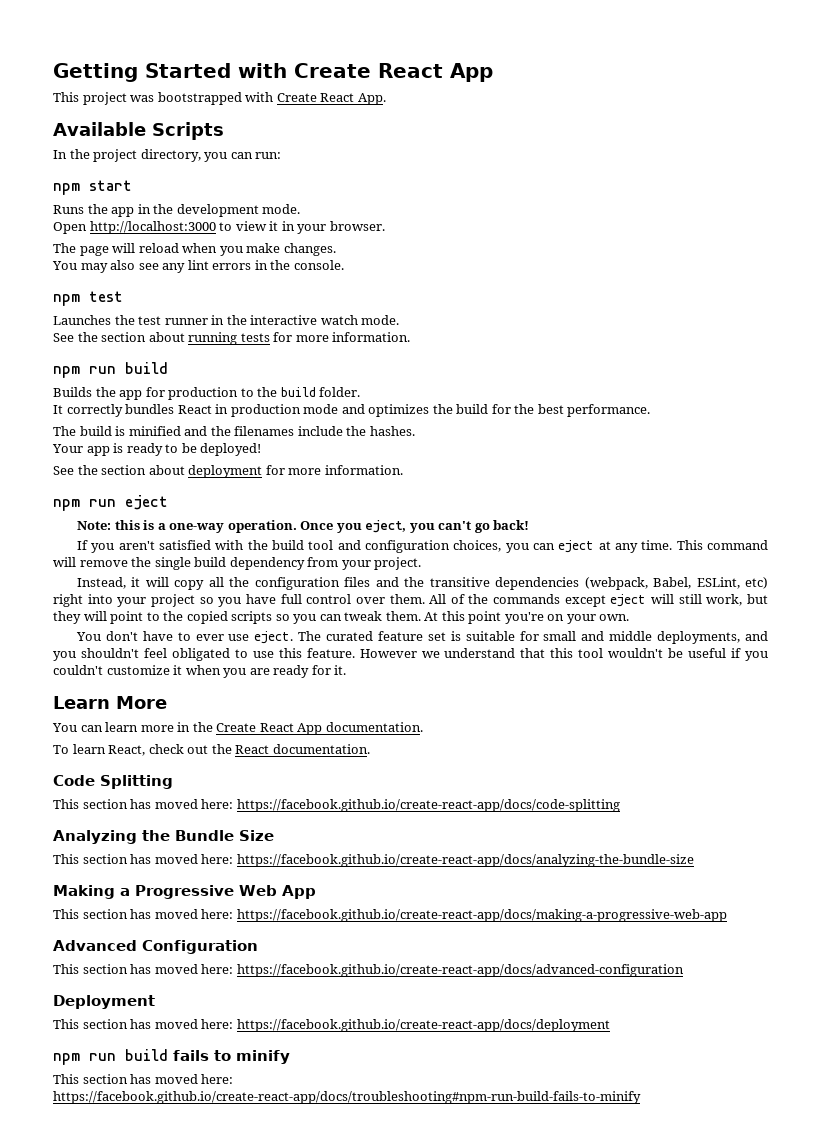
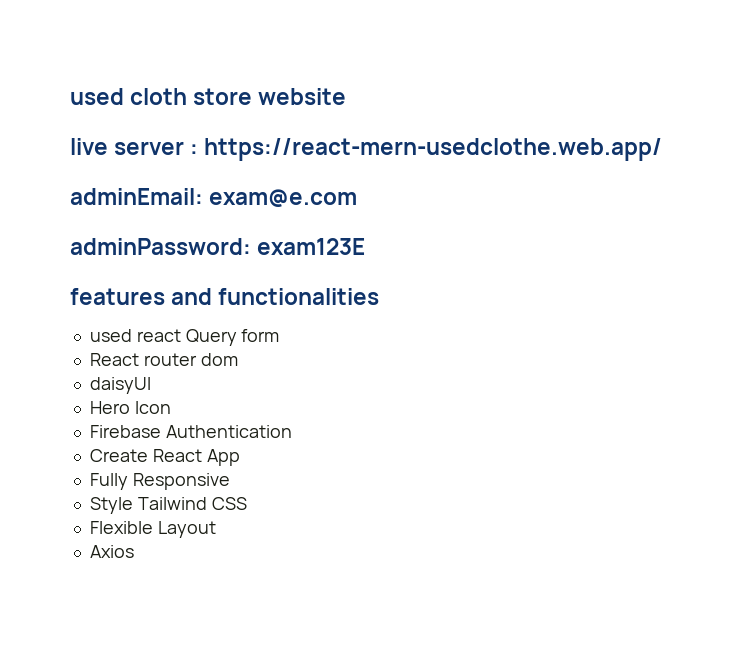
- Getting Started with Create React App
- This project was bootstrapped with Create React App.
- Available Scripts
- In the project directory, you can run:
- npm start
- Runs the app in the development mode.
- Open http://localhost:3000 to view it in your browser.
- The page will reload when you make changes.
- You may also see any lint errors in the console.
- npm test
- Launches the test runner in the interactive watch mode.
- See the section about running tests for more information.
- npm run build
- Builds the app for production to the build folder.
- It correctly bundles React in production mode and optimizes the build for the best performance.
- The build is minified and the filenames include the hashes.
- Your app is ready to be deployed!
- See the section about deployment for more information.
- npm run eject
- Note: this is a one-way operation. Once you eject, you can't go back!
- If you aren't satisfied with the build tool and configuration choices, you can eject at any time. This command will remove the single build dependency from your project.
- Instead, it will copy all the configuration files and the transitive dependencies (webpack, Babel, ESLint, etc) right into your project so you have full control over them. All of the commands except eject will still work, but they will point to the copied scripts so you can tweak them. At this point you're on your own.
- You don't have to ever use eject. The curated feature set is suitable for small and middle deployments, and you shouldn't feel obligated to use this feature. However we understand that this tool wouldn't be useful if you couldn't customize it when you are ready for it.
- Learn More
- You can learn more in the Create React App documentation.
- To learn React, check out the React documentation.
- Code Splitting
- This section has moved here: https://facebook.github.io/create-react-app/docs/code-splitting
- Analyzing the Bundle Size
- This section has moved here: https://facebook.github.io/create-react-app/docs/analyzing-the-bundle-size
- Making a Progressive Web App
- This section has moved here: https://facebook.github.io/create-react-app/docs/making-a-progressive-web-app
- Advanced Configuration
- This section has moved here: https://facebook.github.io/create-react-app/docs/advanced-configuration
- Deployment
- This section has moved here: https://facebook.github.io/create-react-app/docs/deployment
- npm run build fails to minify
- This section has moved here: https://facebook.github.io/create-react-app/docs/troubleshooting#npm-run-build-fails-to-minify
+ used cloth store website
+ live server : https://react-mern-usedclothe.web.app/
+ adminEmail: exam@e.com
+ adminPassword: exam123E
+ features and functionalities
+ used react Query form
+ React router dom
+ daisyUI
+ Hero Icon
+ Firebase Authentication
+ Create React App
+ Fully Responsive
+ Style Tailwind CSS
+ Flexible Layout
+ Axios

